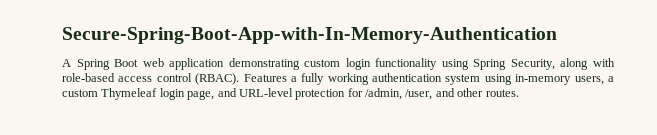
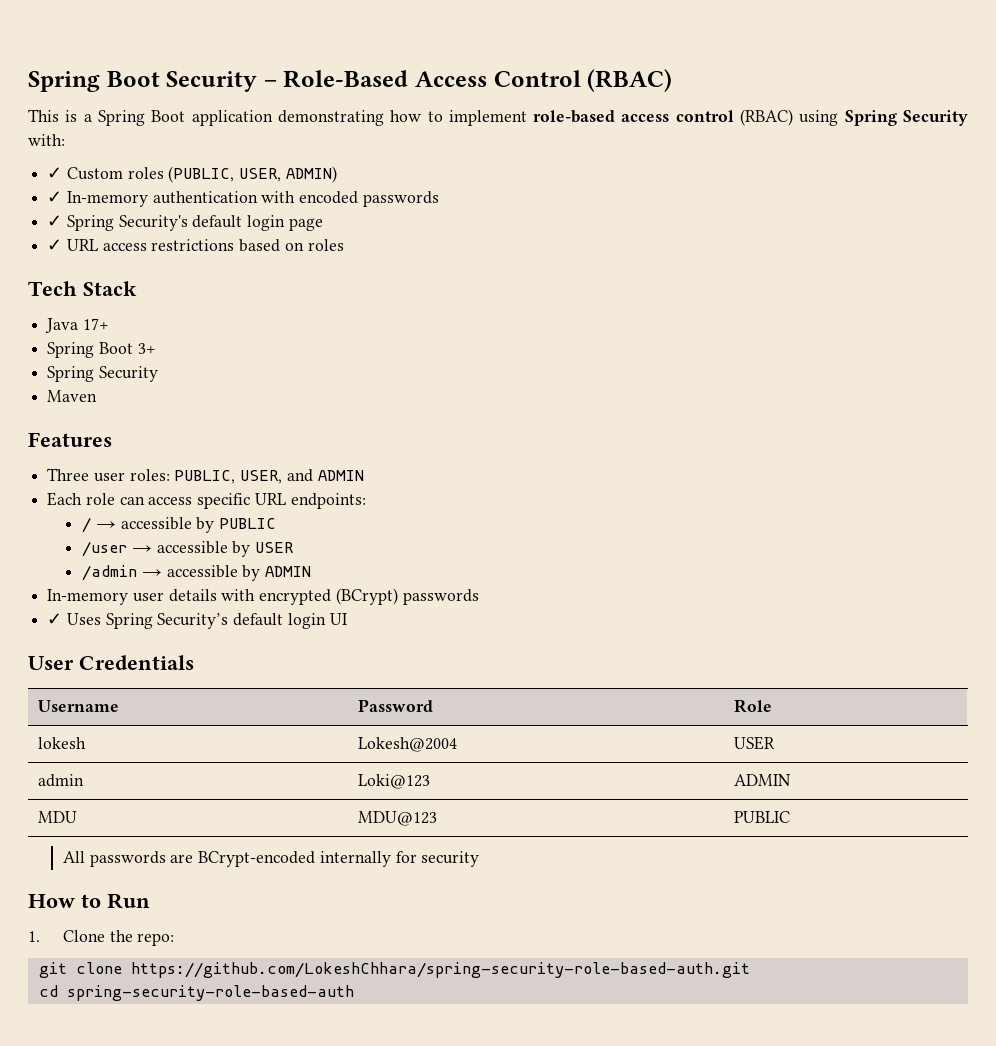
- Secure-Spring-Boot-App-with-In-Memory-Authentication
- A Spring Boot web application demonstrating custom login functionality using Spring Security, along with role-based access control (RBAC). Features a fully working authentication system using in-memory users, a custom Thymeleaf login page, and URL-level protection for /admin, /user, and other routes.
+ Spring Boot Security – Role-Based Access Control (RBAC)
+ This is a Spring Boot application demonstrating how to implement role-based access control (RBAC) using Spring Security with:
+ ✓ Custom roles (PUBLIC, USER, ADMIN)
+ ✓ In-memory authentication with encoded passwords
+ ✓ Spring Security's default login page
+ ✓ URL access restrictions based on roles
+ Tech Stack
+ Java 17+
+ Spring Boot 3+
+ Spring Security
+ Maven
+ Features
+ Three user roles: PUBLIC, USER, and ADMIN
+ Each role can access specific URL endpoints:
+ / → accessible by PUBLIC
+ /user → accessible by USER
+ /admin → accessible by ADMIN
+ In-memory user details with encrypted (BCrypt) passwords
+ ✓ Uses Spring Security’s default login UI
+ User Credentials
+ Username | Password | Role
+ lokesh | Lokesh@2004 | USER
+ admin | Loki@123 | ADMIN
+ MDU | MDU@123 | PUBLIC
+ All passwords are BCrypt-encoded internally for security
+ How to Run
+ 1. Clone the repo:
+ git clone https://github.com/LokeshChhara/spring-security-role-based-auth.git
+ cd spring-security-role-based-auth

